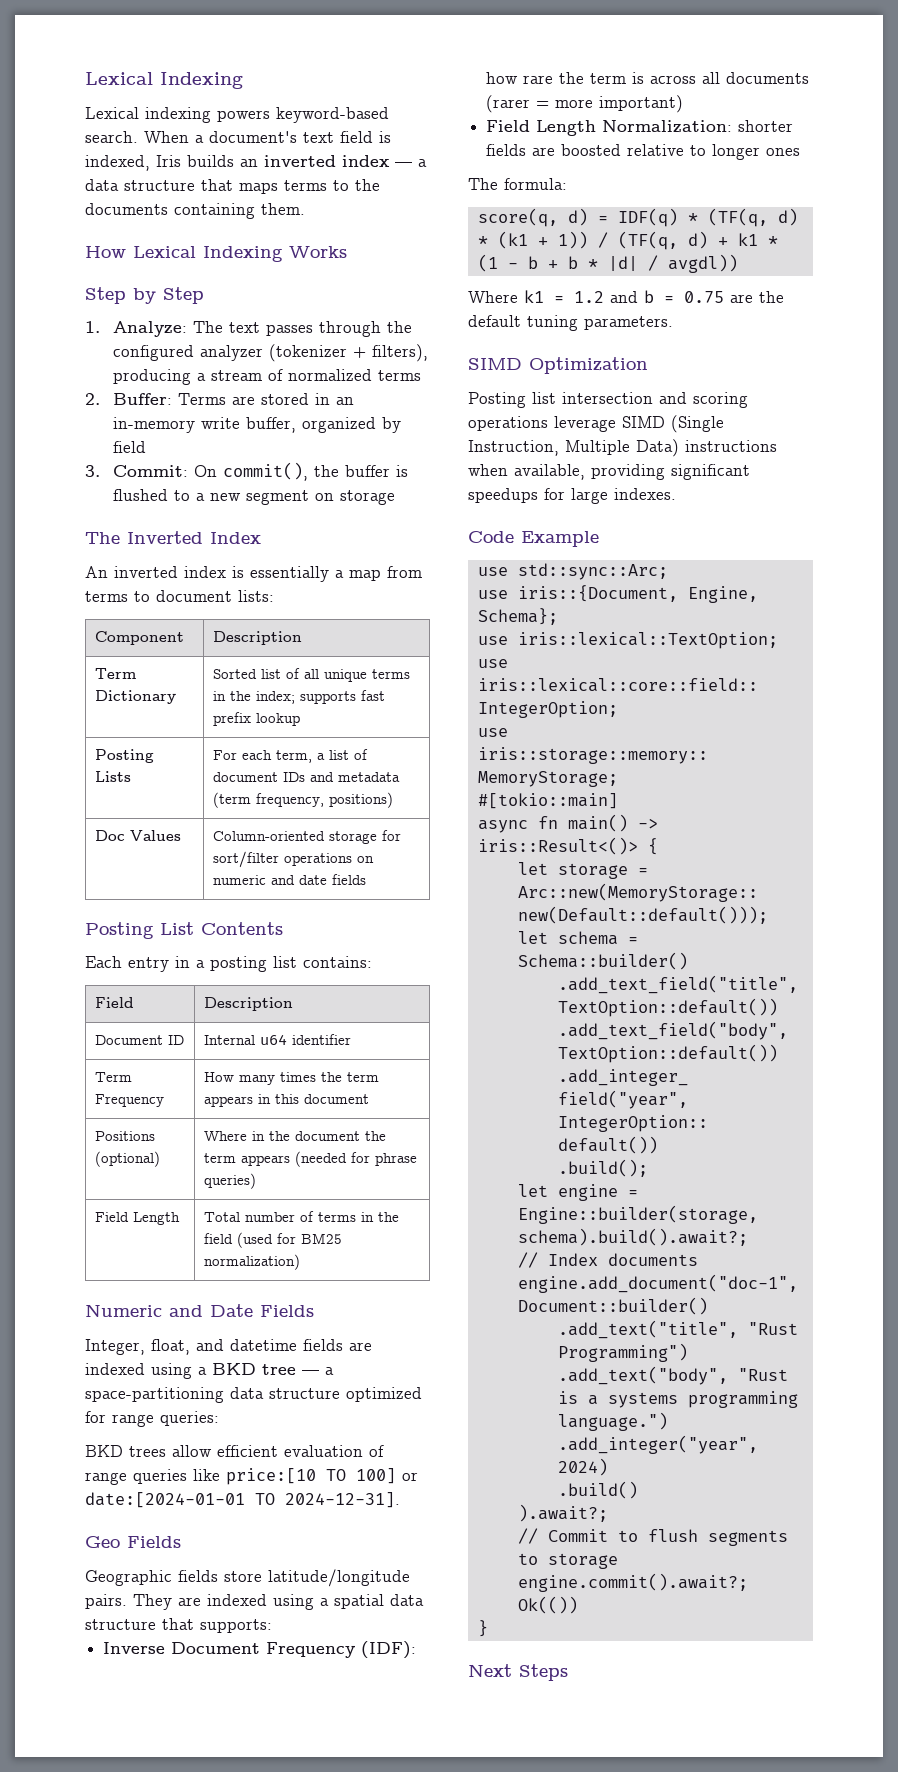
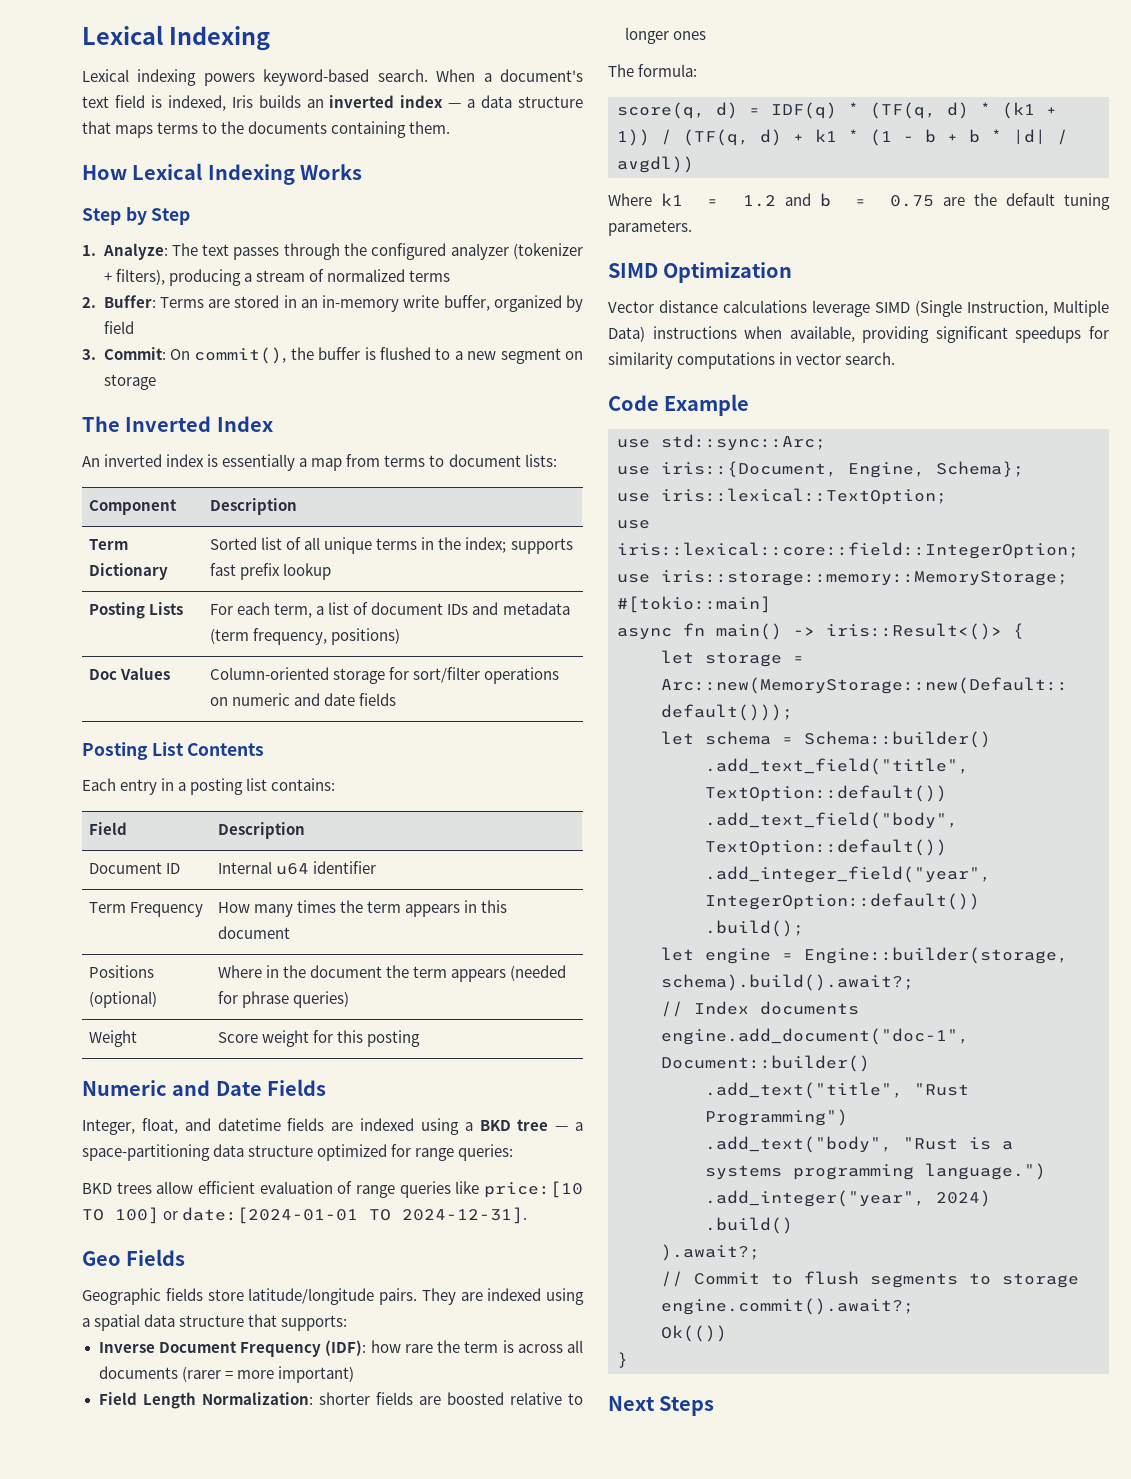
- Field Length | Total number of terms in the field (used for BM25 normalization)
+ Weight | Score weight for this posting
- Posting list intersection and scoring operations leverage SIMD (Single Instruction, Multiple Data) instructions when available, providing significant speedups for large indexes.
+ Vector distance calculations leverage SIMD (Single Instruction, Multiple Data) instructions when available, providing significant speedups for similarity computations in vector search.

